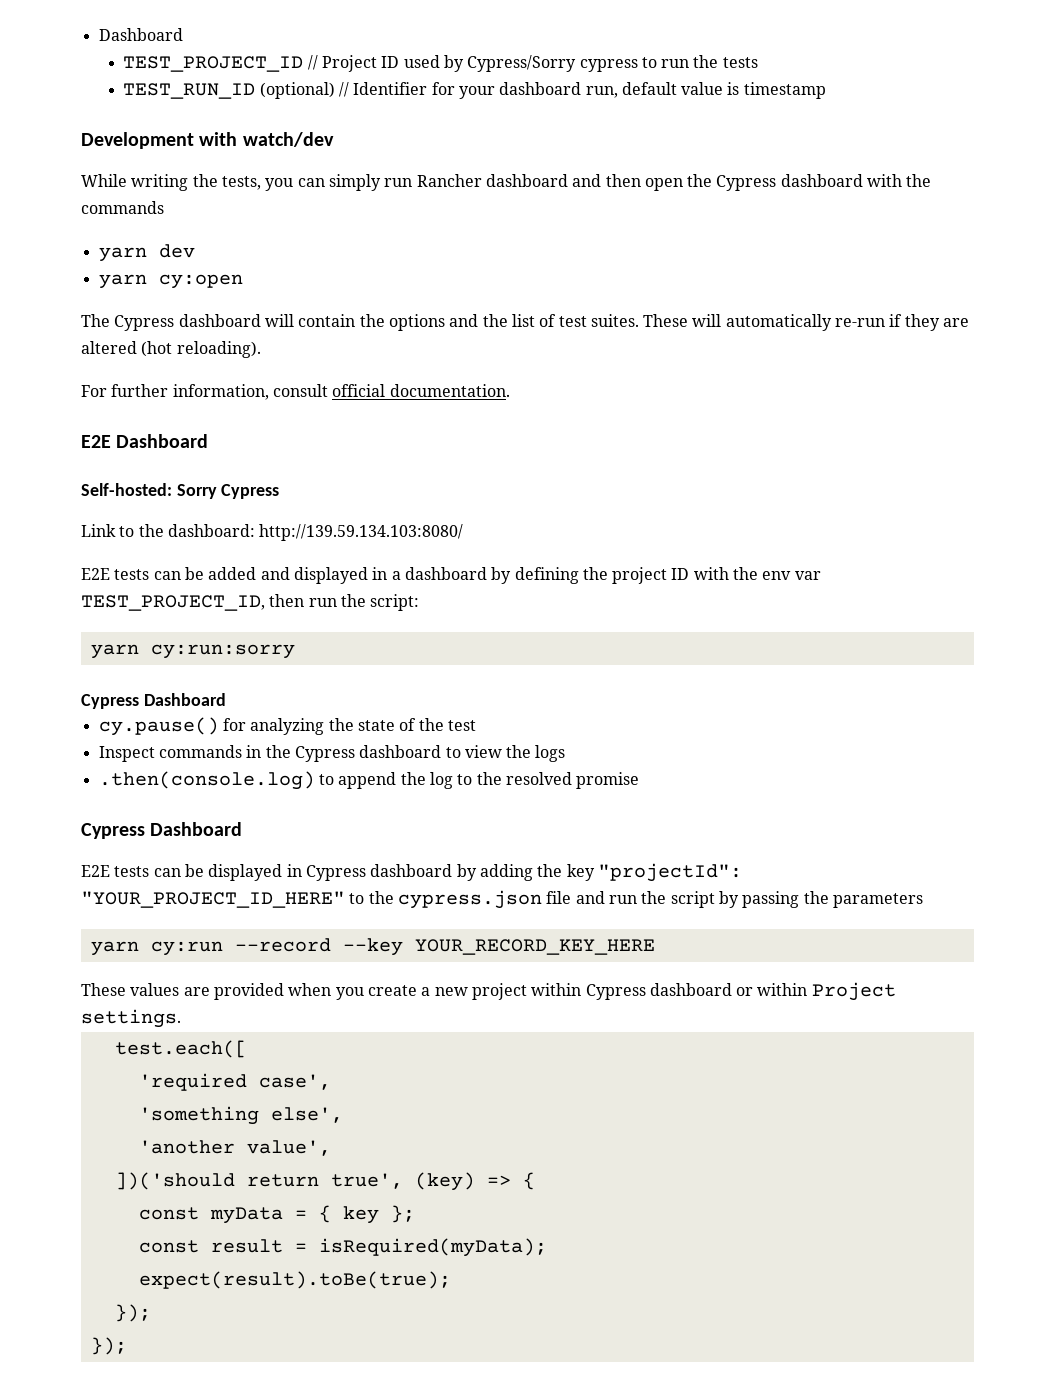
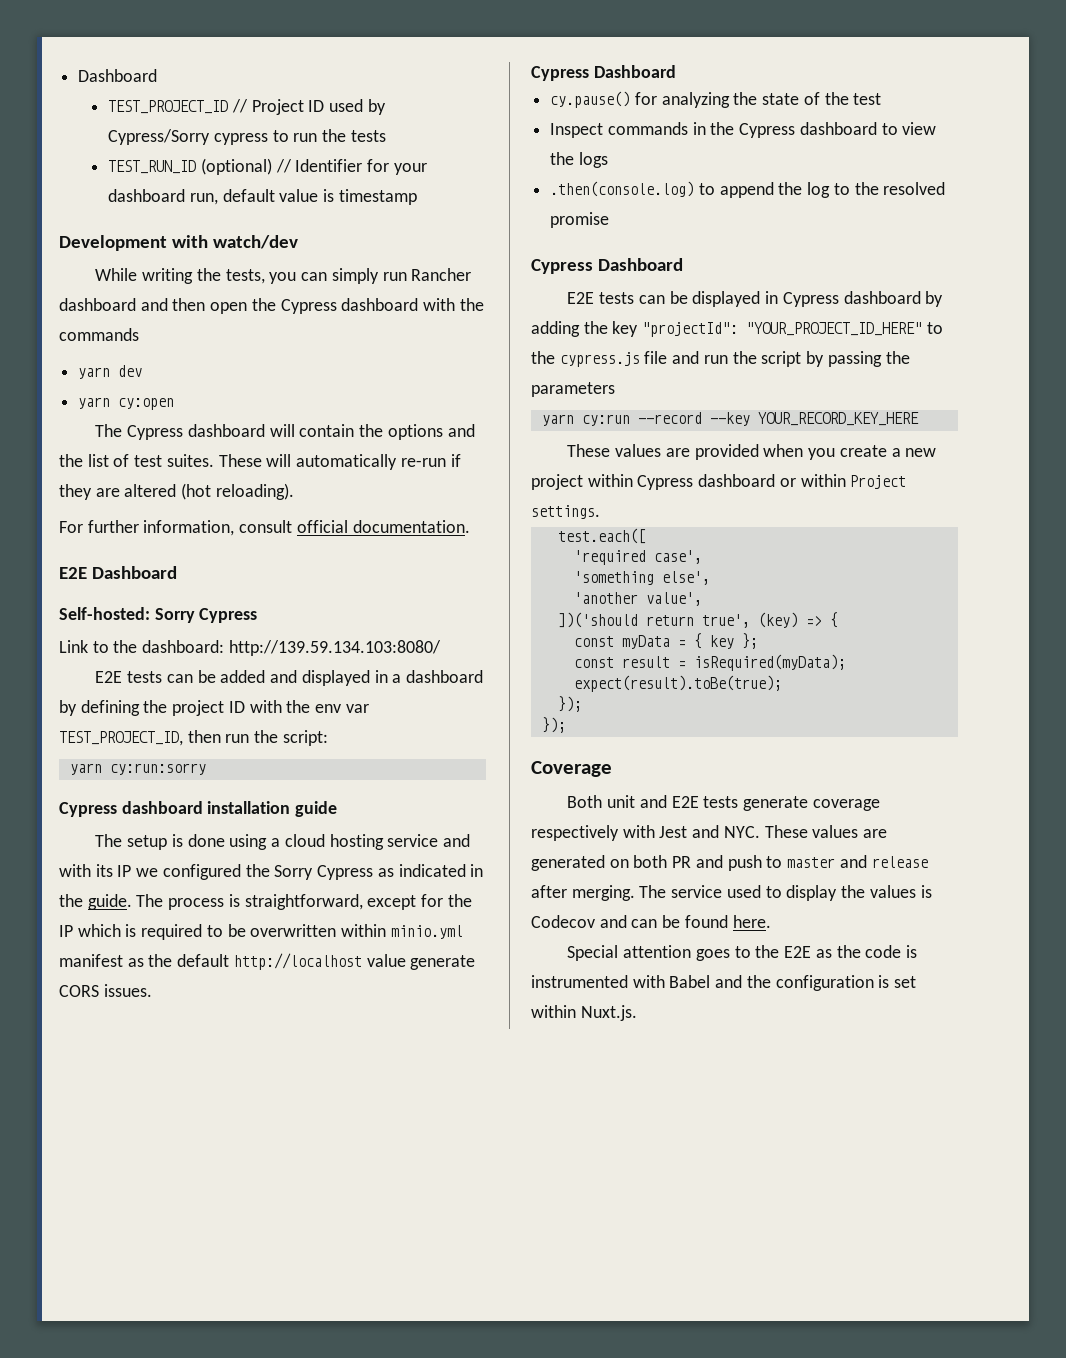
+ Cypress dashboard installation guide
+ The setup is done using a cloud hosting service and with its IP we configured the Sorry Cypress as indicated in the guide. The process is straightforward, except for the IP which is required to be overwritten within minio.yml manifest as the default http://localhost value generate CORS issues.
- E2E tests can be displayed in Cypress dashboard by adding the key "projectId": "YOUR_PROJECT_ID_HERE" to the cypress.json file and run the script by passing the parameters
+ E2E tests can be displayed in Cypress dashboard by adding the key "projectId": "YOUR_PROJECT_ID_HERE" to the cypress.js file and run the script by passing the parameters
+ Coverage
+ Both unit and E2E tests generate coverage respectively with Jest and NYC. These values are generated on both PR and push to master and release after merging. The service used to display the values is Codecov and can be found here.
+ Special attention goes to the E2E as the code is instrumented with Babel and the configuration is set within Nuxt.js.

